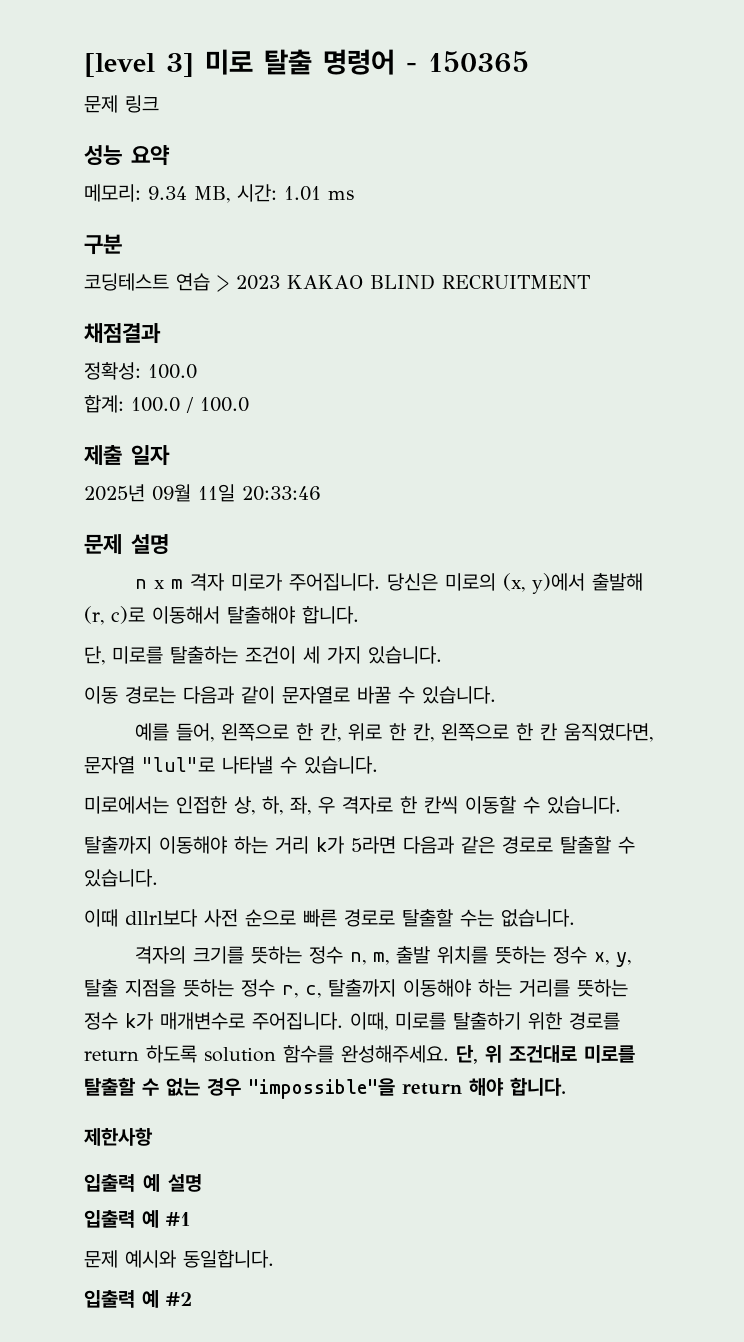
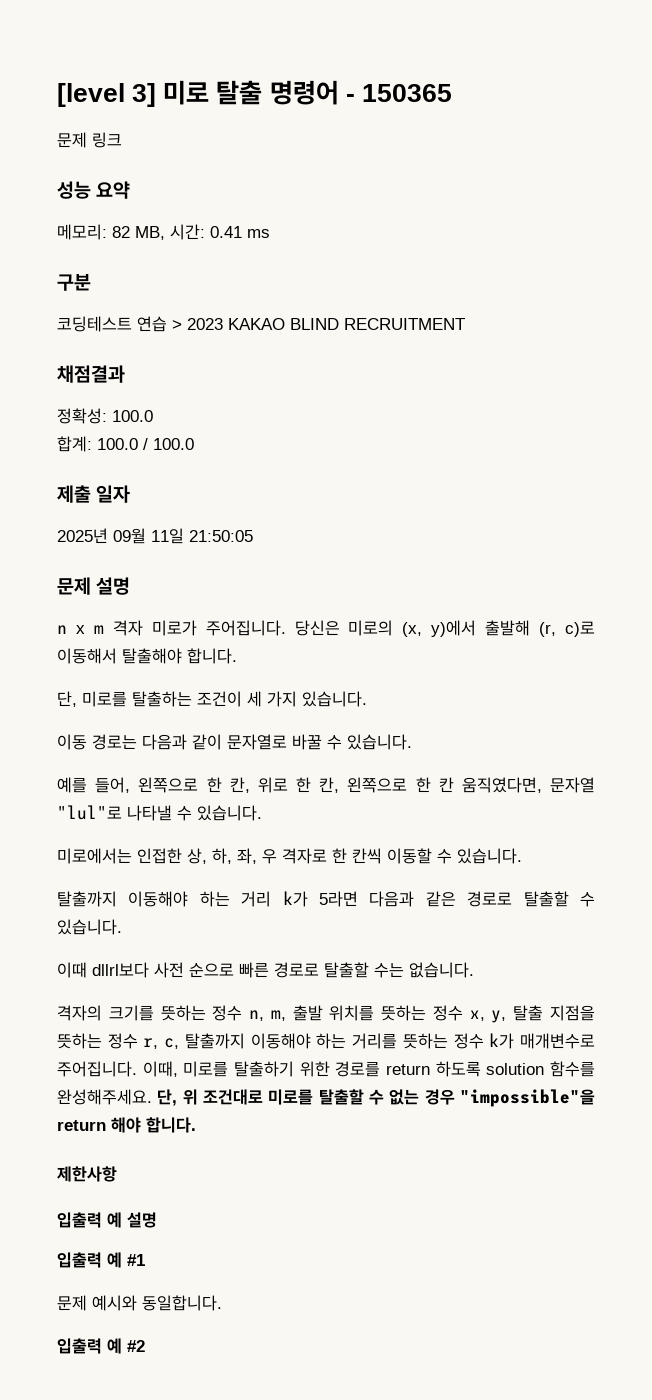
- 메모리: 9.34 MB, 시간: 1.01 ms
+ 메모리: 82 MB, 시간: 0.41 ms
- 2025년 09월 11일 20:33:46
+ 2025년 09월 11일 21:50:05

